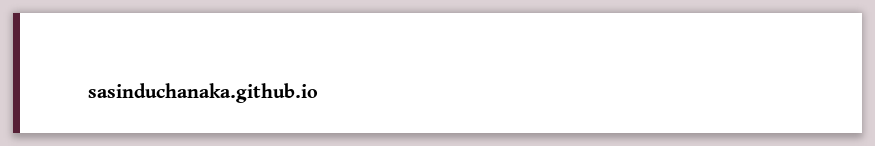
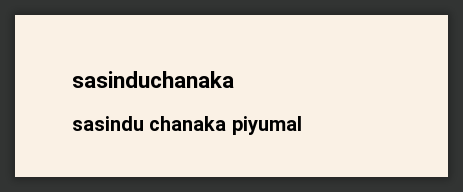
- sasinduchanaka.github.io
+ sasinduchanaka
+ sasindu chanaka piyumal

